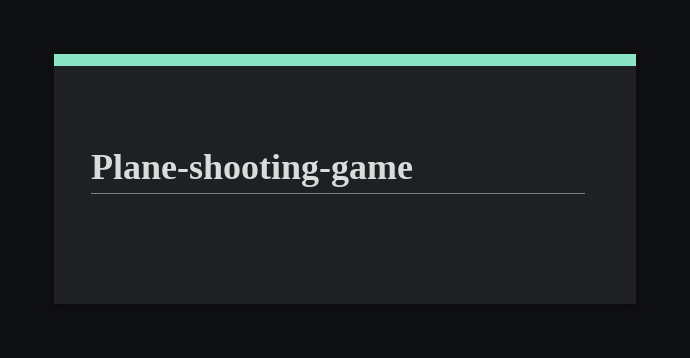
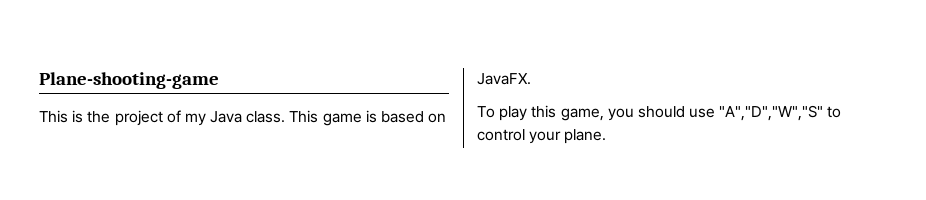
+ This is the project of my Java class. This game is based on JavaFX.
+ To play this game, you should use "A","D","W","S" to control your plane.

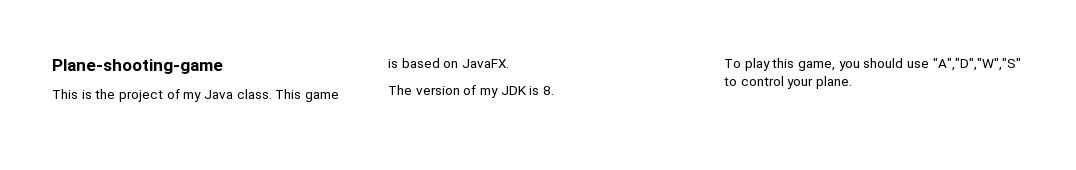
+ The version of my JDK is 8.

